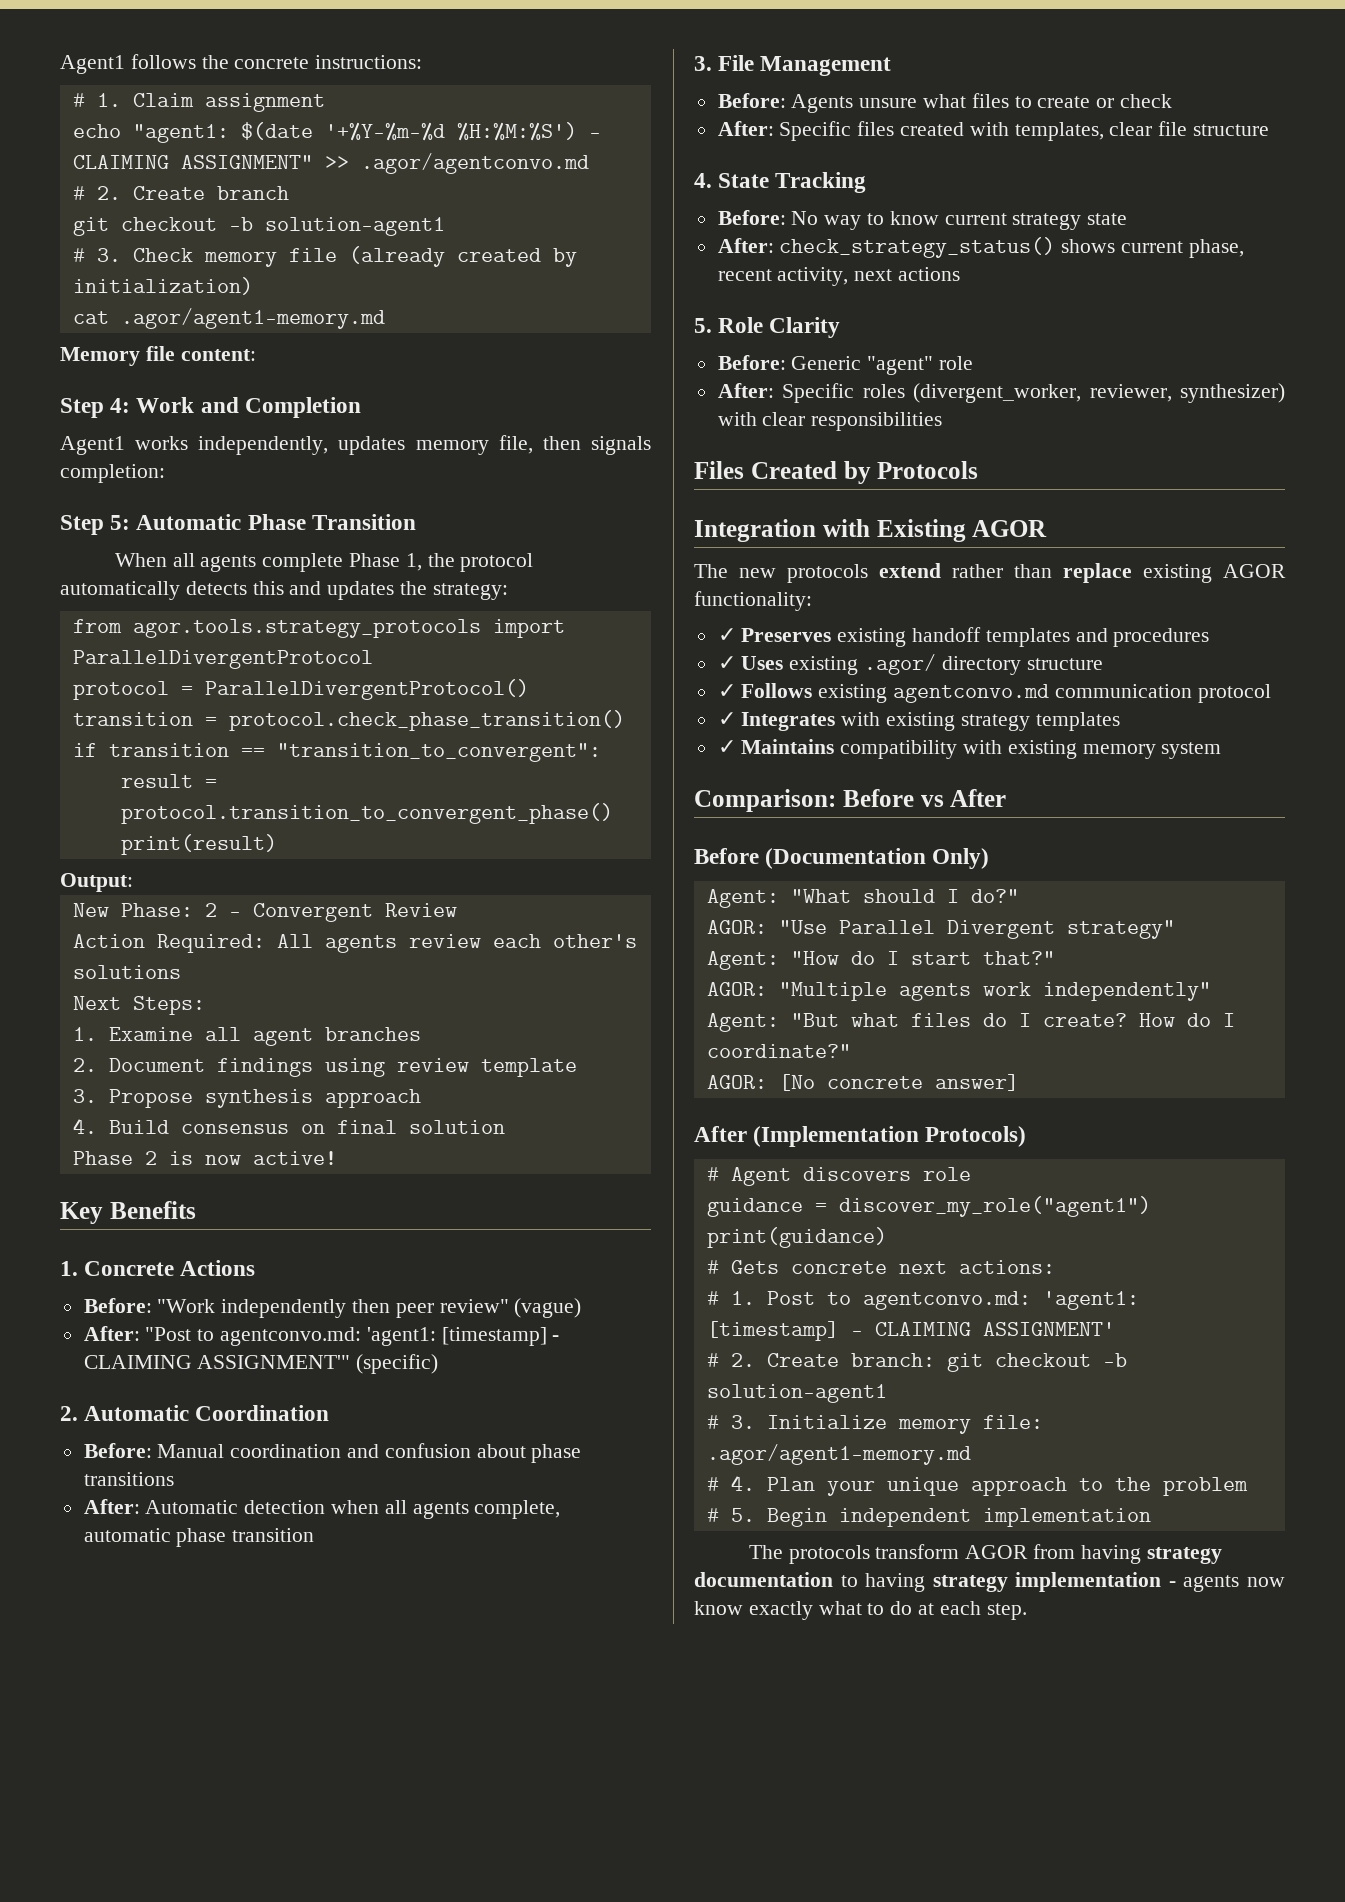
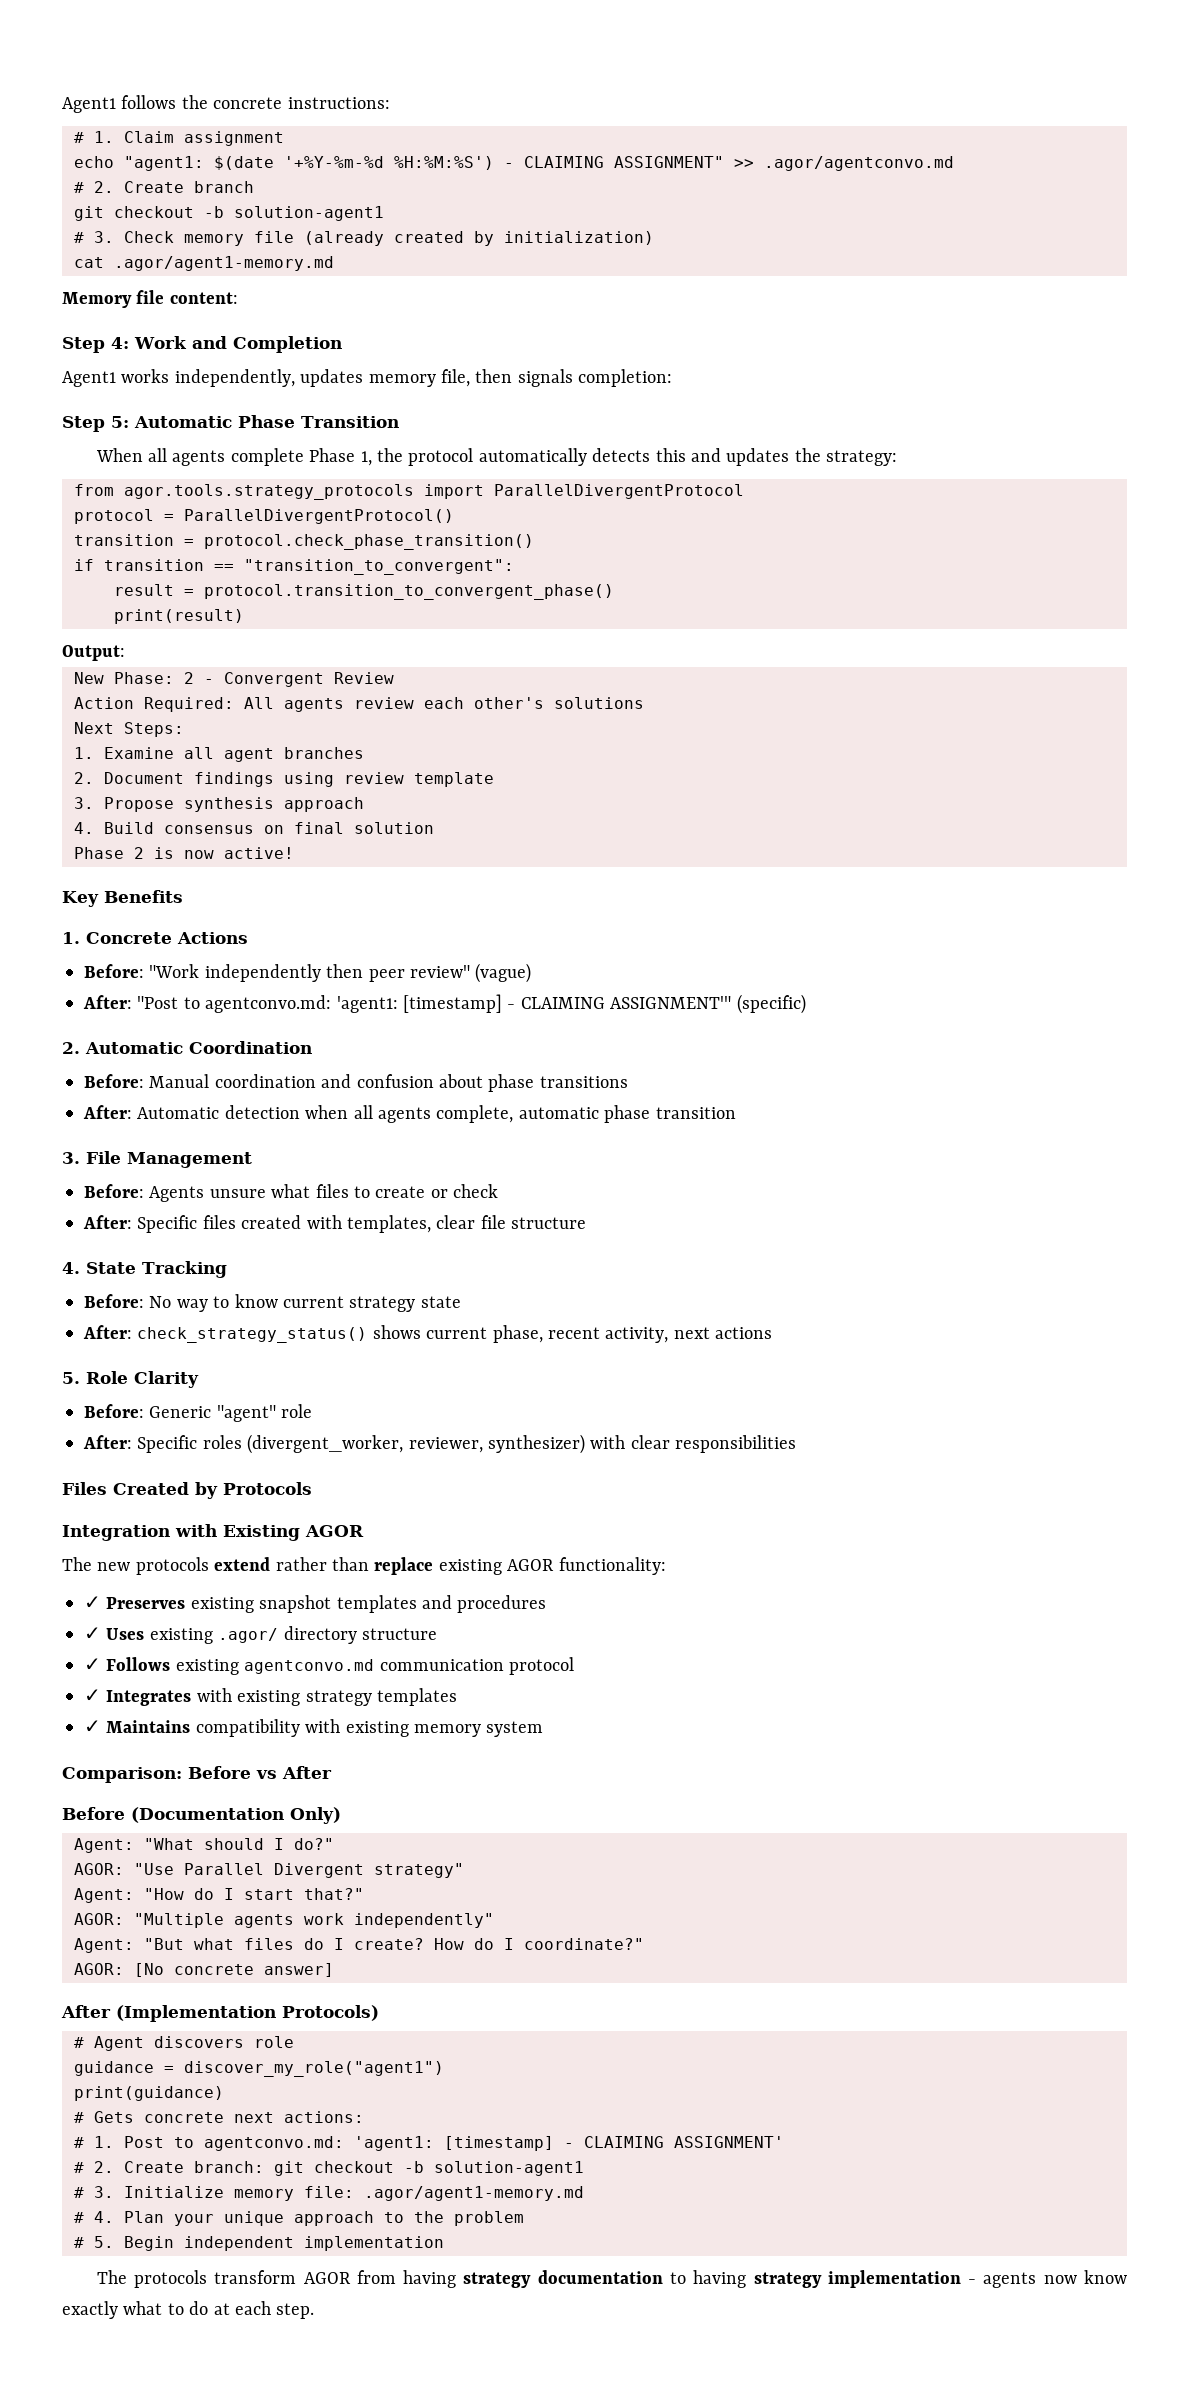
- ✓ Preserves existing handoff templates and procedures
+ ✓ Preserves existing snapshot templates and procedures

